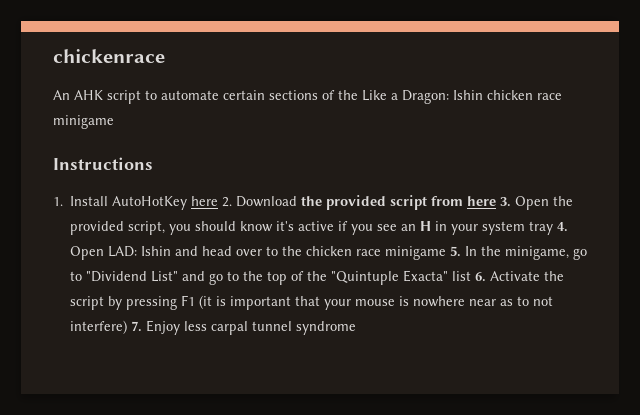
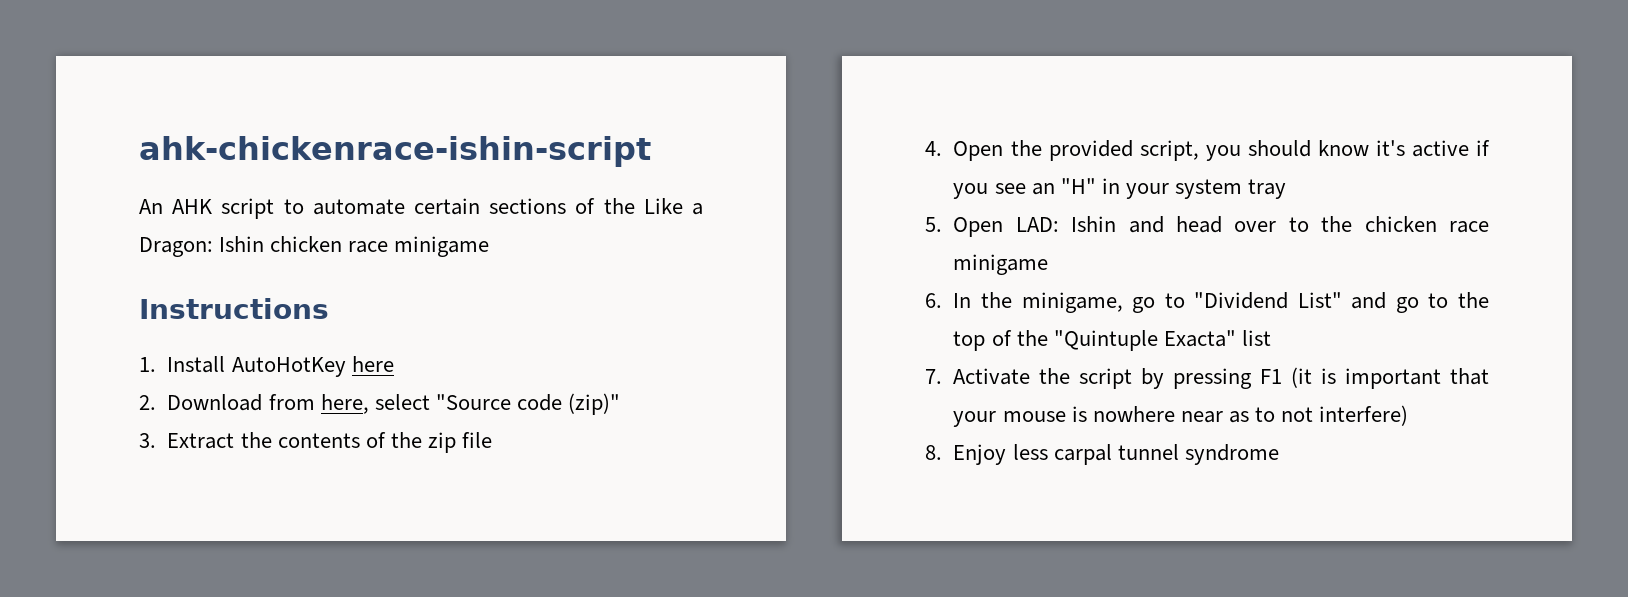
- chickenrace
+ ahk-chickenrace-ishin-script
- 1. Install AutoHotKey here 2. Download the provided script from here 3. Open the provided script, you should know it's active if you see an H in your system tray 4. Open LAD:
+ 1. Install AutoHotKey here
+ 2. Download from here, select "Source code (zip)"
+ 3. Extract the contents of the zip file
+ 4. Open the provided script, you should know it's active if you see an "H" in your system tray
+ 5. Open LAD:
- Ishin and head over to the chicken race minigame 5. In the minigame, go to "Dividend List" and go to the top of the "Quintuple Exacta" list 6. Activate the script by pressing F1 (it is important that your mouse is nowhere near as to not interfere) 7. Enjoy less carpal tunnel syndrome
+ Ishin and head over to the chicken race minigame
+ 6. In the minigame, go to "Dividend List" and go to the top of the "Quintuple Exacta" list
+ 7. Activate the script by pressing F1 (it is important that your mouse is nowhere near as to not interfere)
+ 8. Enjoy less carpal tunnel syndrome

